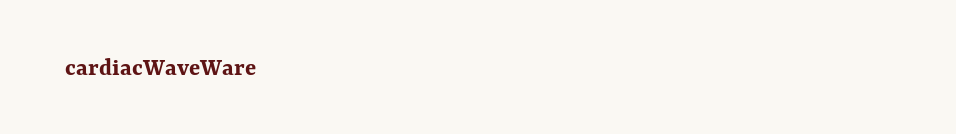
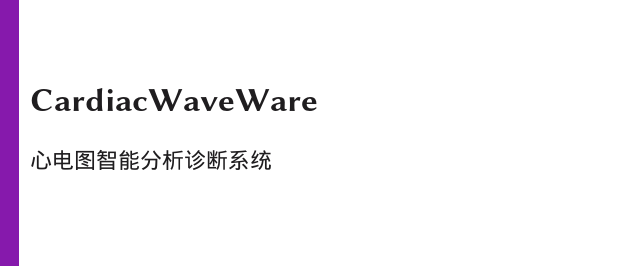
- cardiacWaveWare
+ CardiacWaveWare
+ 心电图智能分析诊断系统

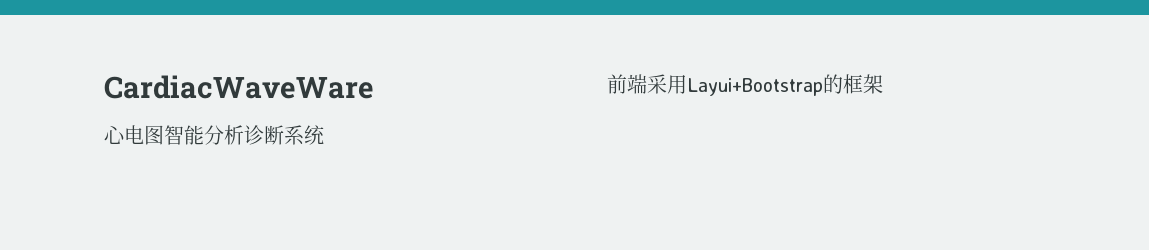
+ 前端采用Layui+Bootstrap的框架

